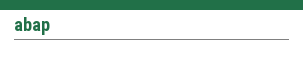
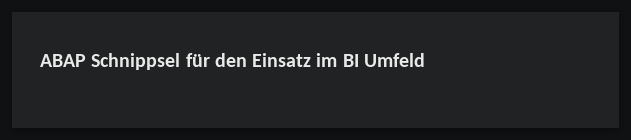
- abap
+ ABAP Schnippsel für den Einsatz im BI Umfeld

